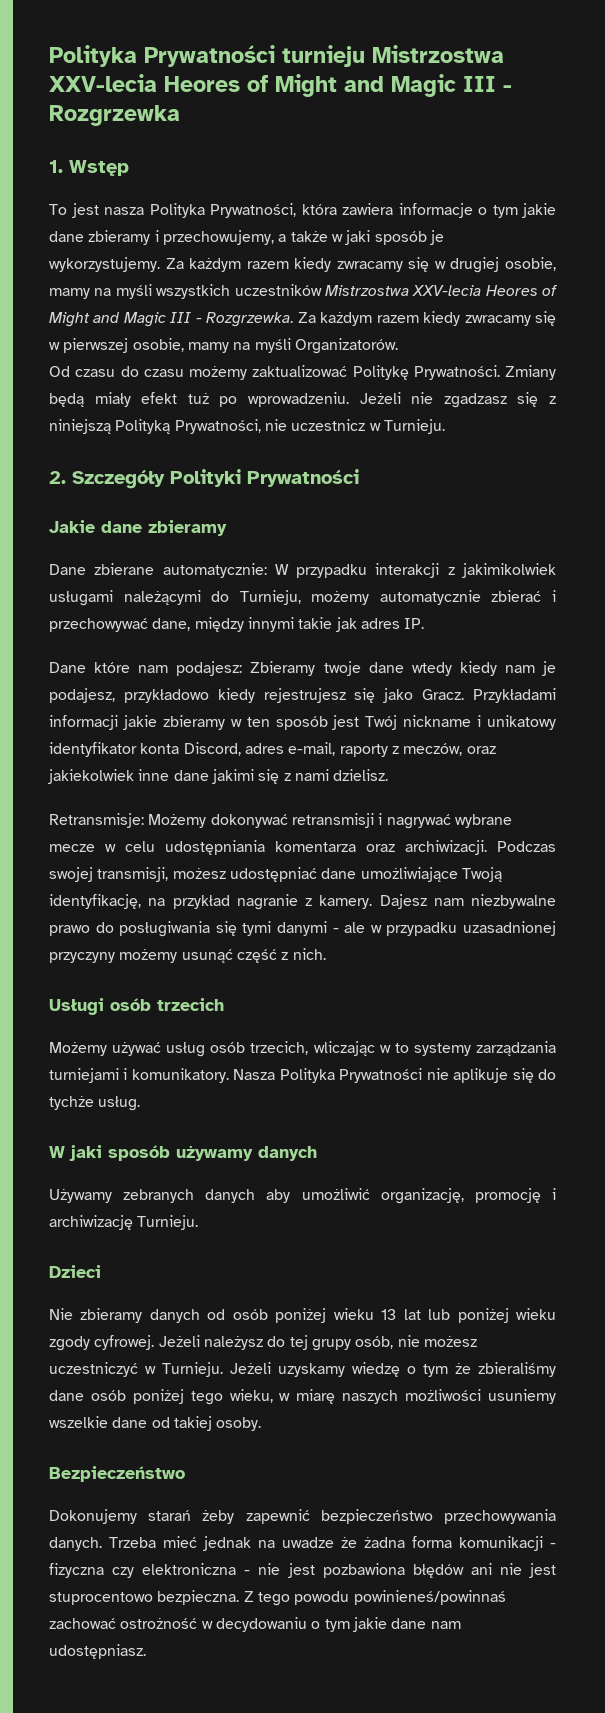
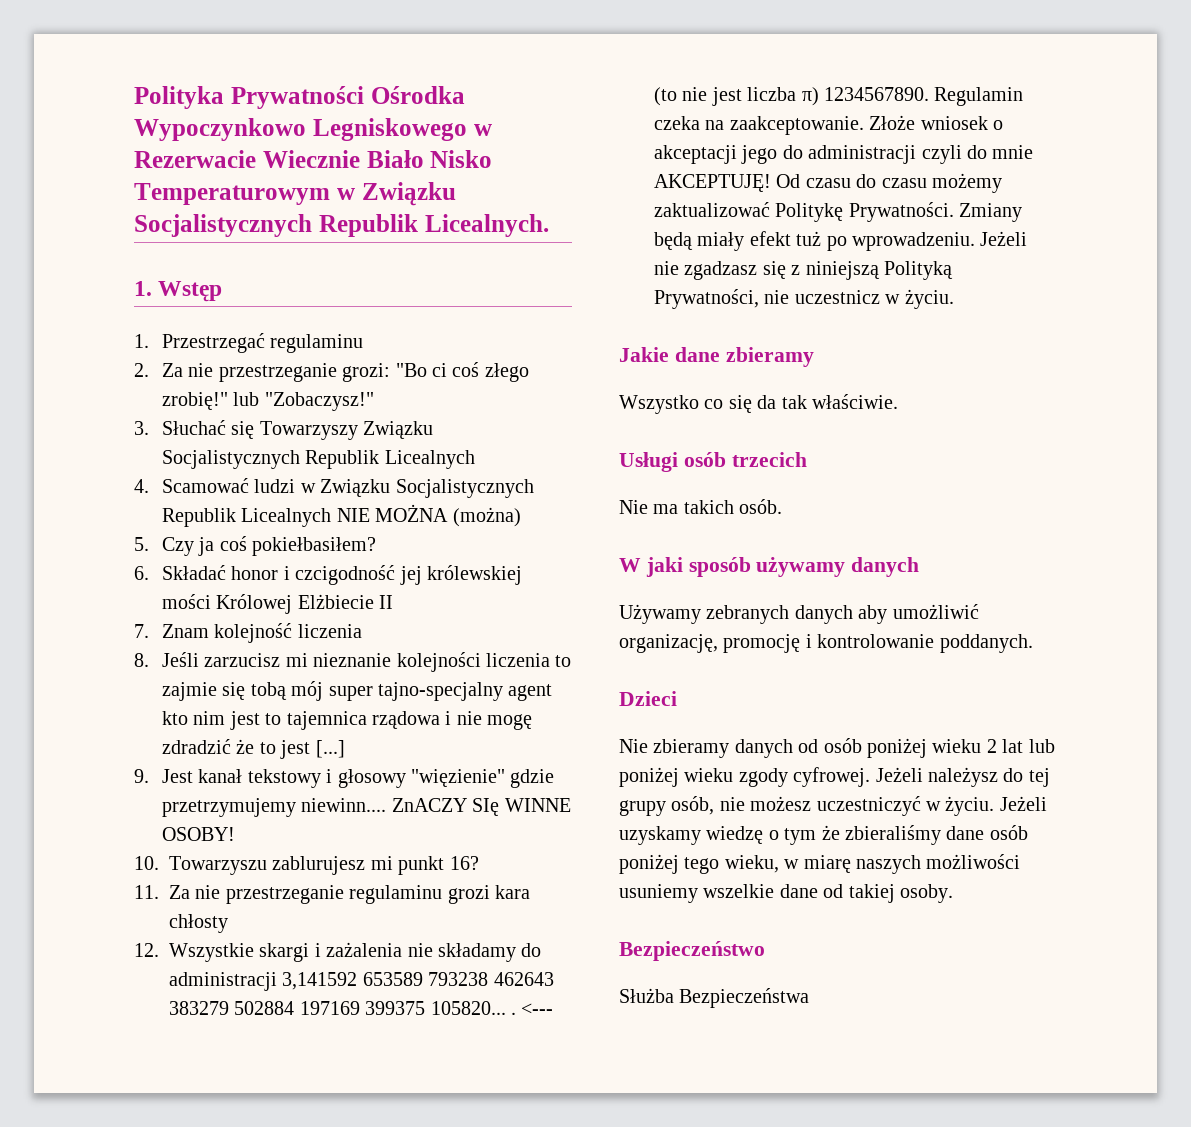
- Polityka Prywatności turnieju Mistrzostwa XXV-lecia Heores of Might and Magic III - Rozgrzewka
+ Polityka Prywatności Ośrodka Wypoczynkowo Legniskowego w Rezerwacie Wiecznie Biało Nisko Temperaturowym w Związku Socjalistycznych Republik Licealnych.
  1. Wstęp
- To jest nasza Polityka Prywatności, która zawiera informacje o tym jakie dane zbieramy i przechowujemy, a także w jaki sposób je wykorzystujemy. Za każdym razem kiedy zwracamy się w drugiej osobie, mamy na myśli wszystkich uczestników Mistrzostwa XXV-lecia Heores of Might and Magic III - Rozgrzewka. Za każdym razem kiedy zwracamy się w pierwszej osobie, mamy na myśli Organizatorów.
- Od czasu do czasu możemy zaktualizować Politykę Prywatności.
+ 1. Przestrzegać regulaminu
+ 2. Za nie przestrzeganie grozi: "Bo ci coś złego zrobię!" lub "Zobaczysz!"
+ 3. Słuchać się Towarzyszy Związku Socjalistycznych Republik Licealnych
+ 4. Scamować ludzi w Związku Socjalistycznych Republik Licealnych NIE MOŻNA (można)
+ 5. Czy ja coś pokiełbasiłem?
+ 6. Składać honor i czcigodność jej królewskiej mości Królowej Elżbiecie II
+ 7. Znam kolejność liczenia
+ 8. Jeśli zarzucisz mi nieznanie kolejności liczenia to zajmie się tobą mój super tajno-specjalny agent kto nim jest to tajemnica rządowa i nie mogę zdradzić że to jest [...]
+ 9. Jest kanał tekstowy i głosowy "więzienie" gdzie przetrzymujemy niewinn.... ZnACZY SIę WINNE OSOBY!
+ 10. Towarzyszu zablurujesz mi punkt 16?
+ 11. Za nie przestrzeganie regulaminu grozi kara chłosty
+ 12. Wszystkie skargi i zażalenia nie składamy do administracji 3,141592 653589 793238 462643 383279 502884 197169 399375 105820... . <--- (to nie jest liczba π) 1234567890. Regulamin czeka na zaakceptowanie. Złoże wniosek o akceptacji jego do administracji czyli do mnie AKCEPTUJĘ! Od czasu do czasu możemy zaktualizować Politykę Prywatności.
- Jeżeli nie zgadzasz się z niniejszą Polityką Prywatności, nie uczestnicz w Turnieju.
- 2. Szczegóły Polityki Prywatności
+ Jeżeli nie zgadzasz się z niniejszą Polityką Prywatności, nie uczestnicz w życiu.
  Jakie dane zbieramy
- Dane zbierane automatycznie: W przypadku interakcji z jakimikolwiek usługami należącymi do Turnieju, możemy automatycznie zbierać i przechowywać dane, między innymi takie jak adres IP.
- Dane które nam podajesz: Zbieramy twoje dane wtedy kiedy nam je podajesz, przykładowo kiedy rejestrujesz się jako Gracz. Przykładami informacji jakie zbieramy w ten sposób jest Twój nickname i unikatowy identyfikator konta Discord, adres e-mail, raporty z meczów, oraz jakiekolwiek inne dane jakimi się z nami dzielisz.
- Retransmisje: Możemy dokonywać retransmisji i nagrywać wybrane mecze w celu udostępniania komentarza oraz archiwizacji. Podczas swojej transmisji, możesz udostępniać dane umożliwiające Twoją identyfikację, na przykład nagranie z kamery. Dajesz nam niezbywalne prawo do posługiwania się tymi danymi - ale w przypadku uzasadnionej przyczyny możemy usunąć część z nich.
+ Wszystko co się da tak właściwie.
  Usługi osób trzecich
- Możemy używać usług osób trzecich, wliczając w to systemy zarządzania turniejami i komunikatory. Nasza Polityka Prywatności nie aplikuje się do tychże usług.
+ Nie ma takich osób.
- Używamy zebranych danych aby umożliwić organizację, promocję i archiwizację Turnieju.
+ Używamy zebranych danych aby umożliwić organizację, promocję i kontrolowanie poddanych.
- Nie zbieramy danych od osób poniżej wieku 13 lat lub poniżej wieku zgody cyfrowej.
+ Nie zbieramy danych od osób poniżej wieku 2 lat lub poniżej wieku zgody cyfrowej.
- Jeżeli należysz do tej grupy osób, nie możesz uczestniczyć w Turnieju.
+ Jeżeli należysz do tej grupy osób, nie możesz uczestniczyć w życiu.
- Dokonujemy starań żeby zapewnić bezpieczeństwo przechowywania danych. Trzeba mieć jednak na uwadze że żadna forma komunikacji - fizyczna czy elektroniczna - nie jest pozbawiona błędów ani nie jest stuprocentowo bezpieczna. Z tego powodu powinieneś/powinnaś zachować ostrożność w decydowaniu o tym jakie dane nam udostępniasz.
+ Służba Bezpieczeństwa

